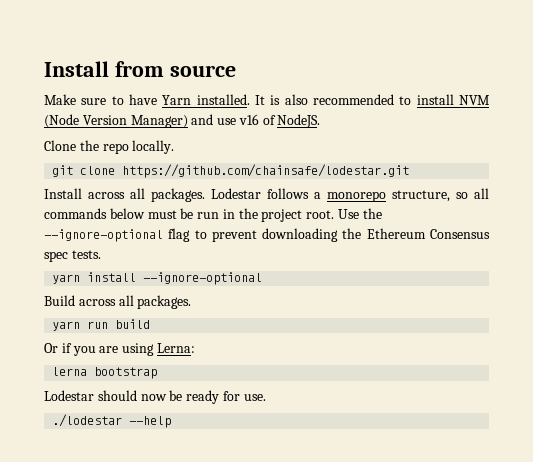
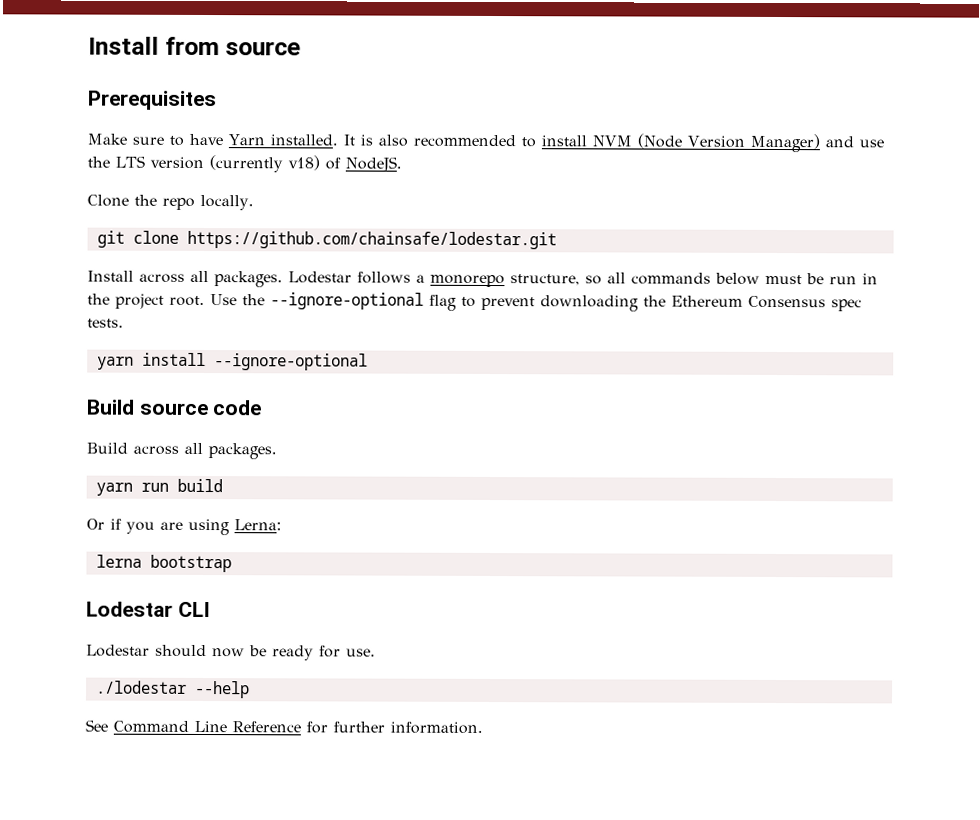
+ Prerequisites
- It is also recommended to install NVM (Node Version Manager) and use v16 of NodeJS.
+ It is also recommended to install NVM (Node Version Manager) and use the LTS version (currently v18) of NodeJS.
+ Build source code
+ Lodestar CLI
+ See Command Line Reference for further information.

